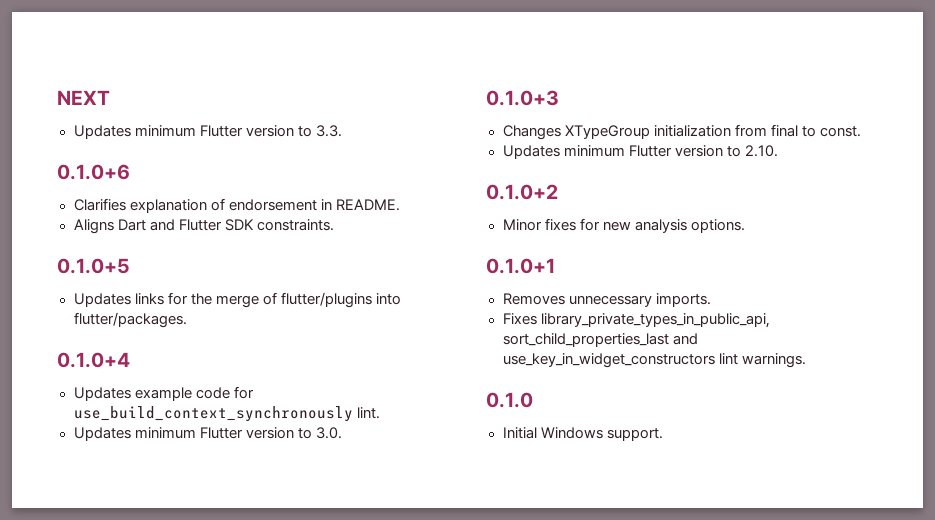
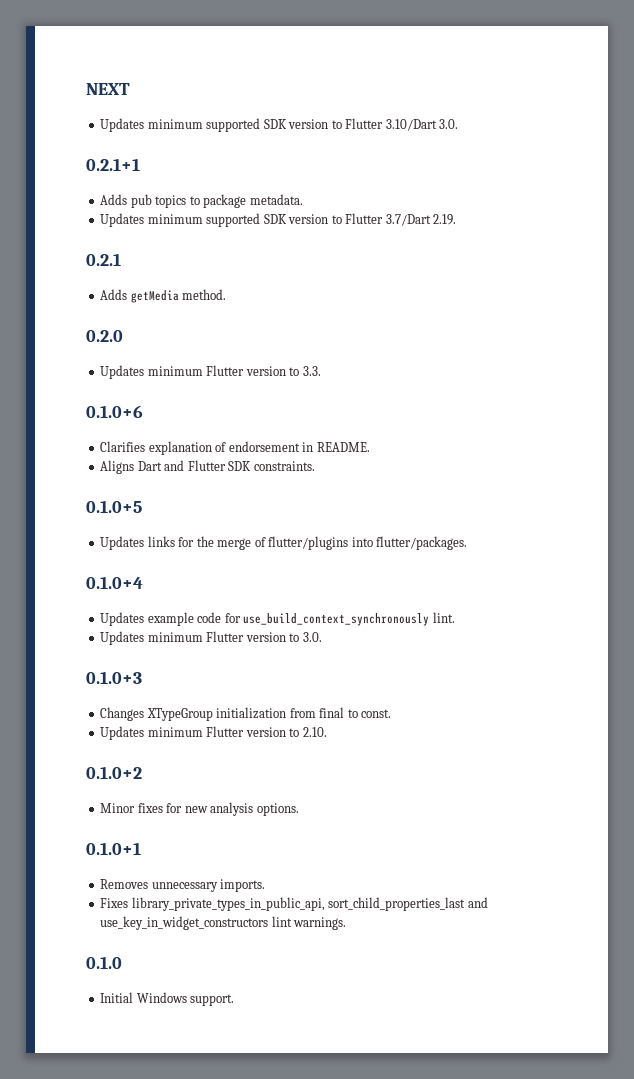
+ Updates minimum supported SDK version to Flutter 3.10/Dart 3.0.
+ 0.2.1+1
+ Adds pub topics to package metadata.
+ Updates minimum supported SDK version to Flutter 3.7/Dart 2.19.
+ 0.2.1
+ Adds getMedia method.
+ 0.2.0

